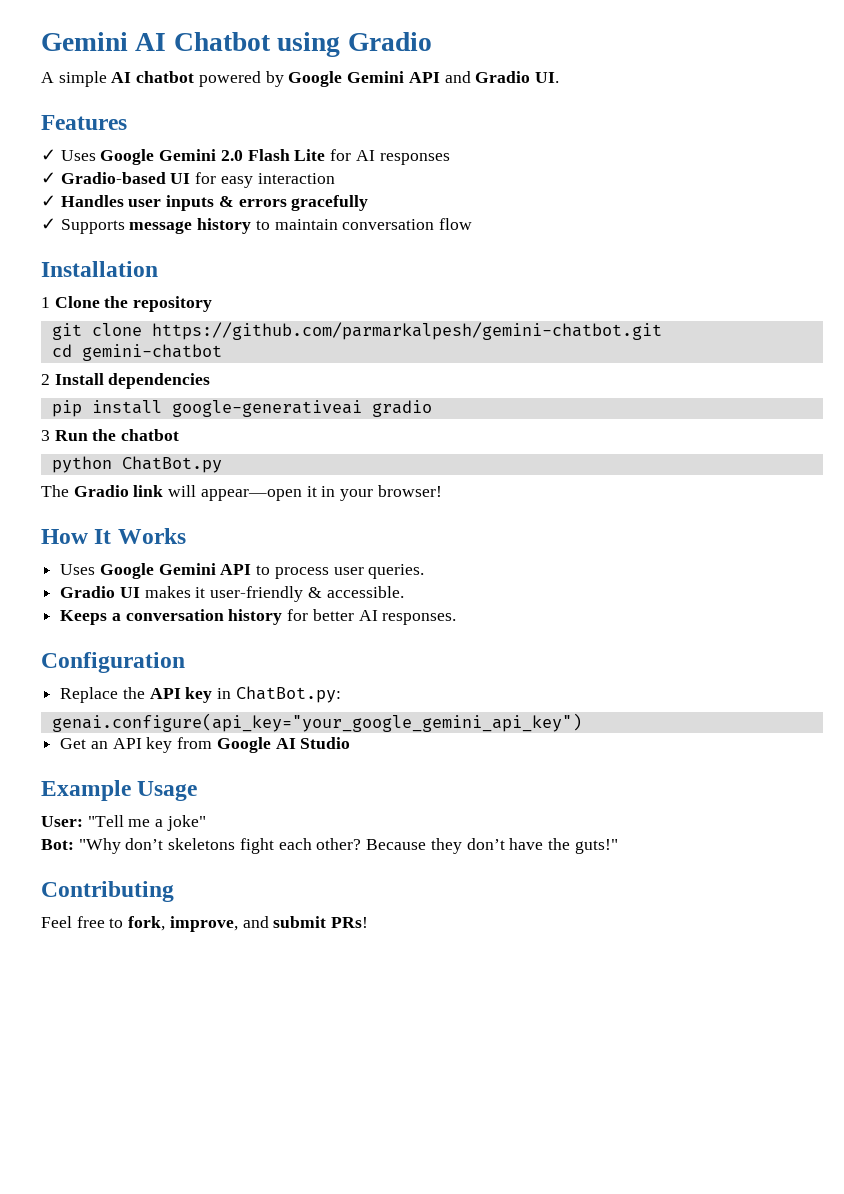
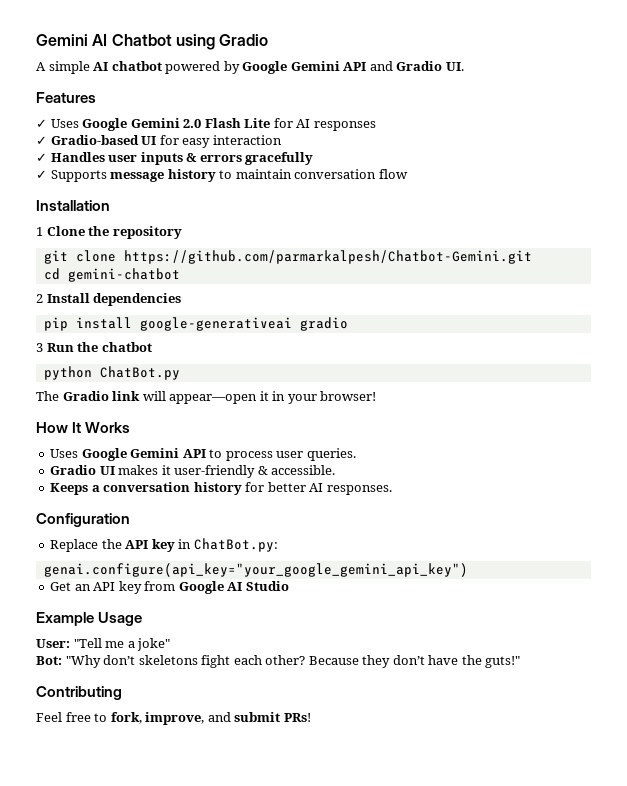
- git clone https://github.com/parmarkalpesh/gemini-chatbot.git
+ git clone https://github.com/parmarkalpesh/Chatbot-Gemini.git

